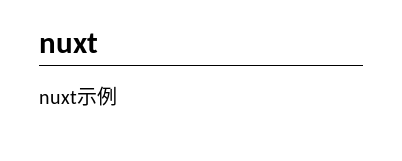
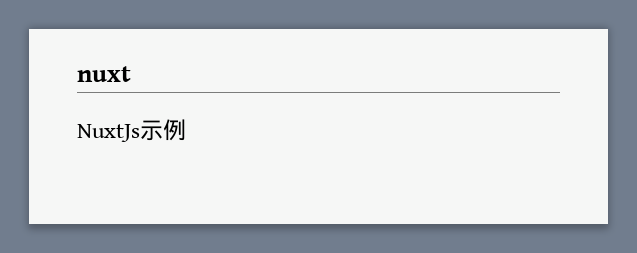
- nuxt示例
+ NuxtJs示例

